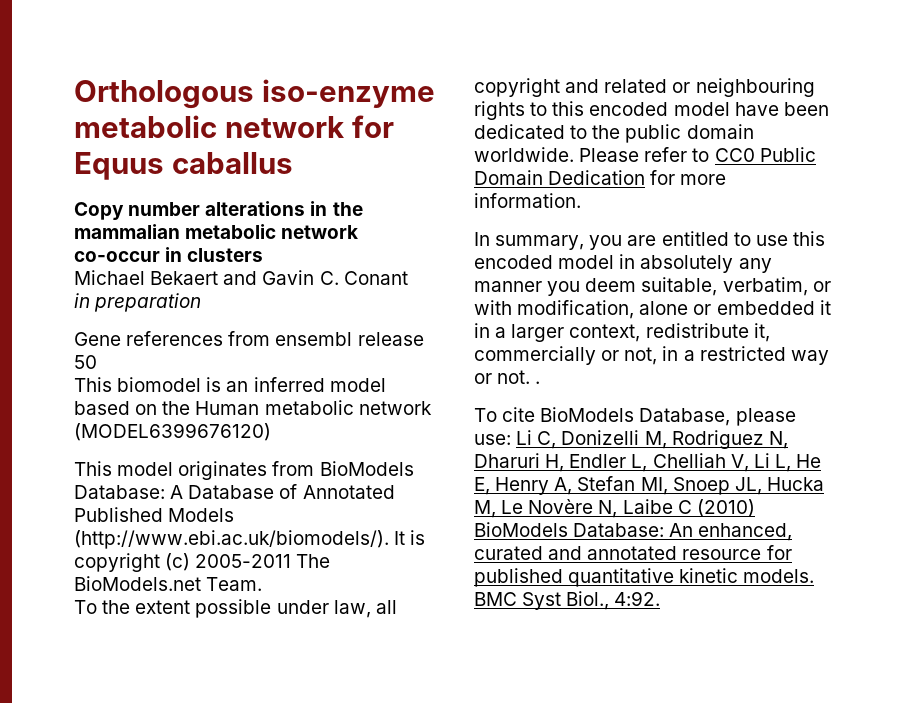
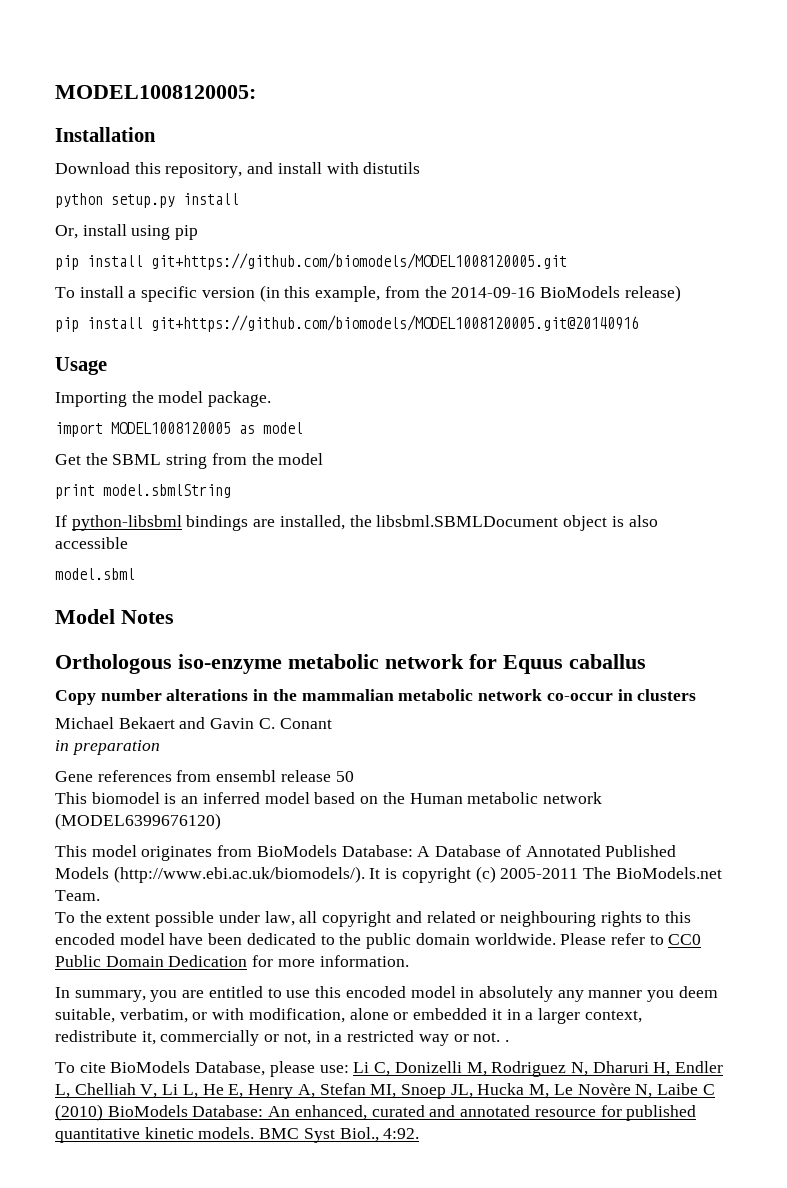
+ MODEL1008120005:
+ Installation
+ Download this repository, and install with distutils
+ python setup.py install
+ Or, install using pip
+ pip install git+https://github.com/biomodels/MODEL1008120005.git
+ To install a specific version (in this example, from the 2014-09-16 BioModels release)
+ pip install git+https://github.com/biomodels/MODEL1008120005.git@20140916
+ Usage
+ Importing the model package.
+ import MODEL1008120005 as model
+ Get the SBML string from the model
+ print model.sbmlString
+ If python-libsbml bindings are installed, the libsbml.SBMLDocument object is also accessible
+ model.sbml
+ Model Notes

